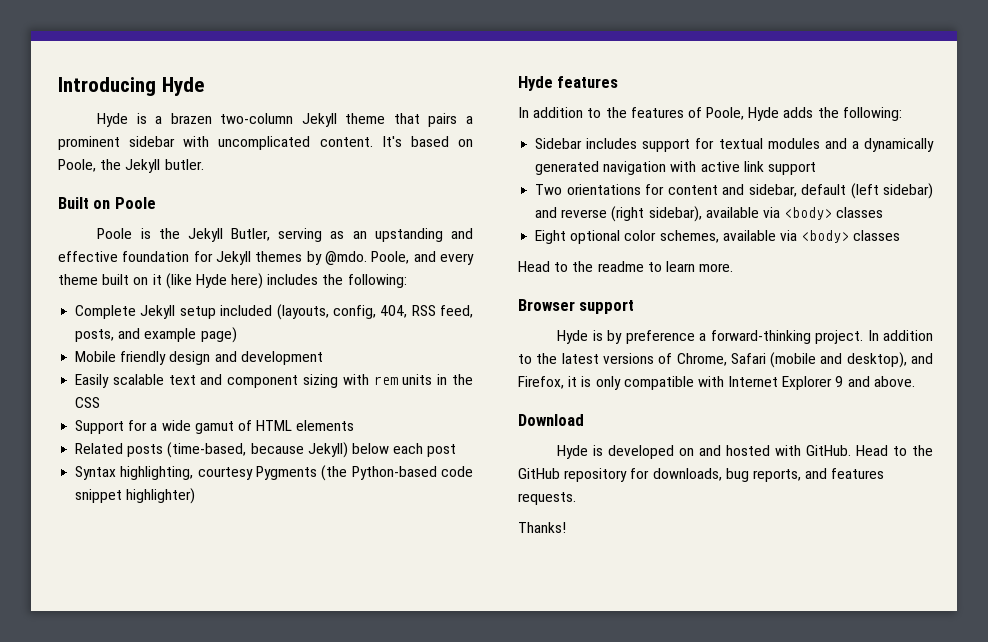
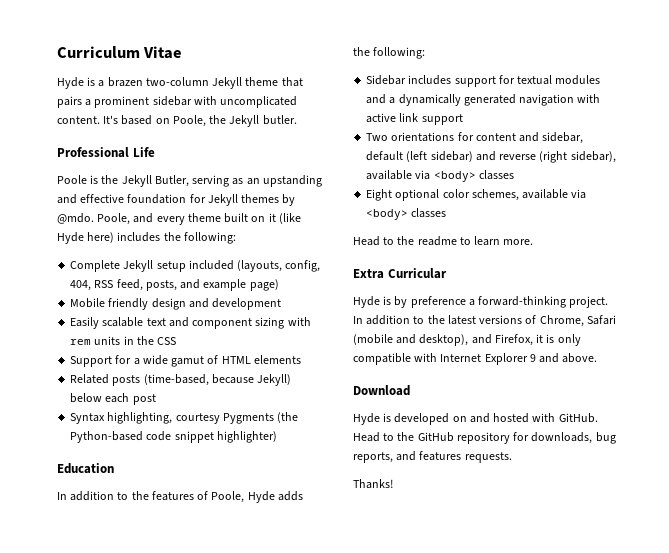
- Introducing Hyde
+ Curriculum Vitae
- Built on Poole
+ Professional Life
- Hyde features
+ Education
- Browser support
+ Extra Curricular

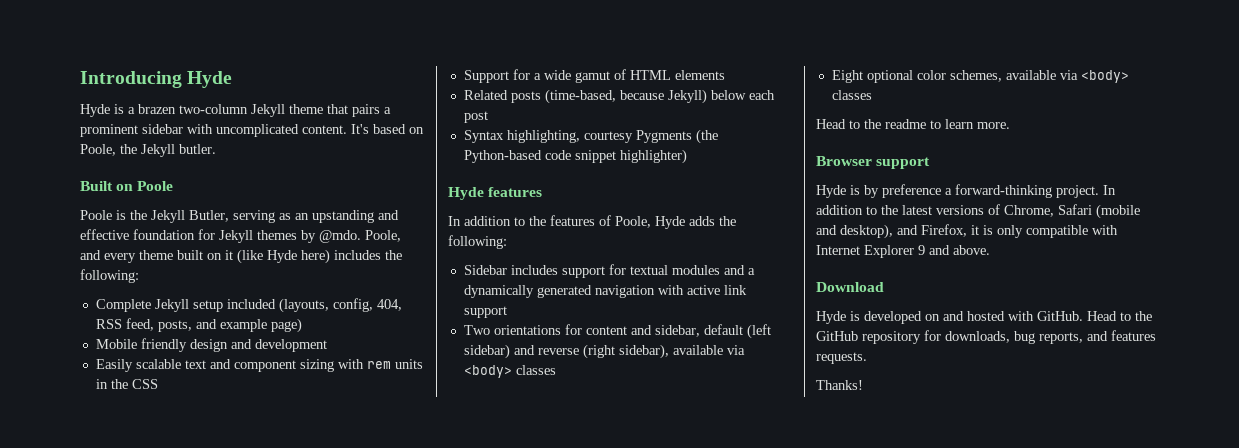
- Curriculum Vitae
+ Introducing Hyde
- Professional Life
+ Built on Poole
- Education
+ Hyde features
- Extra Curricular
+ Browser support

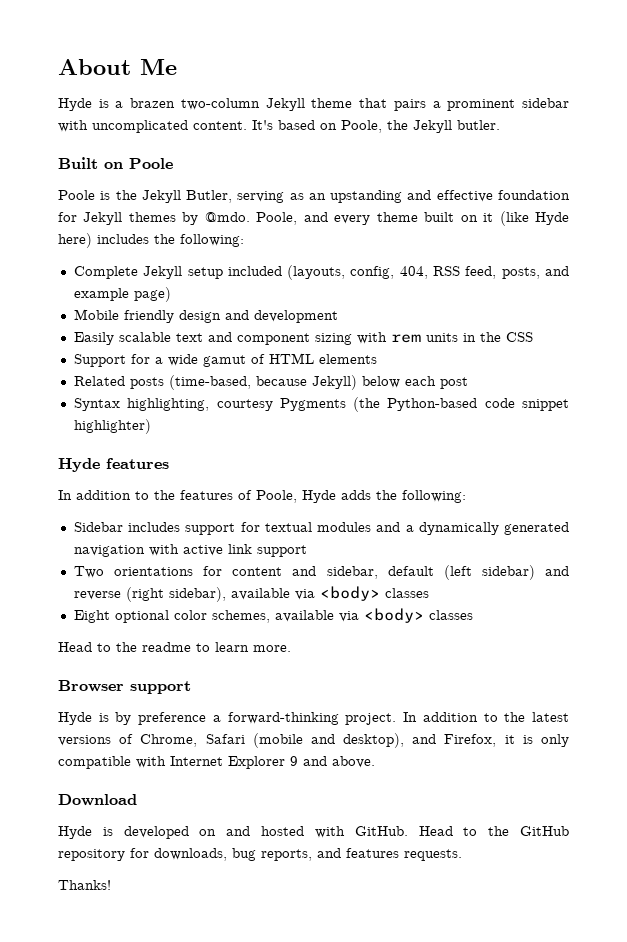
- Introducing Hyde
+ About Me

